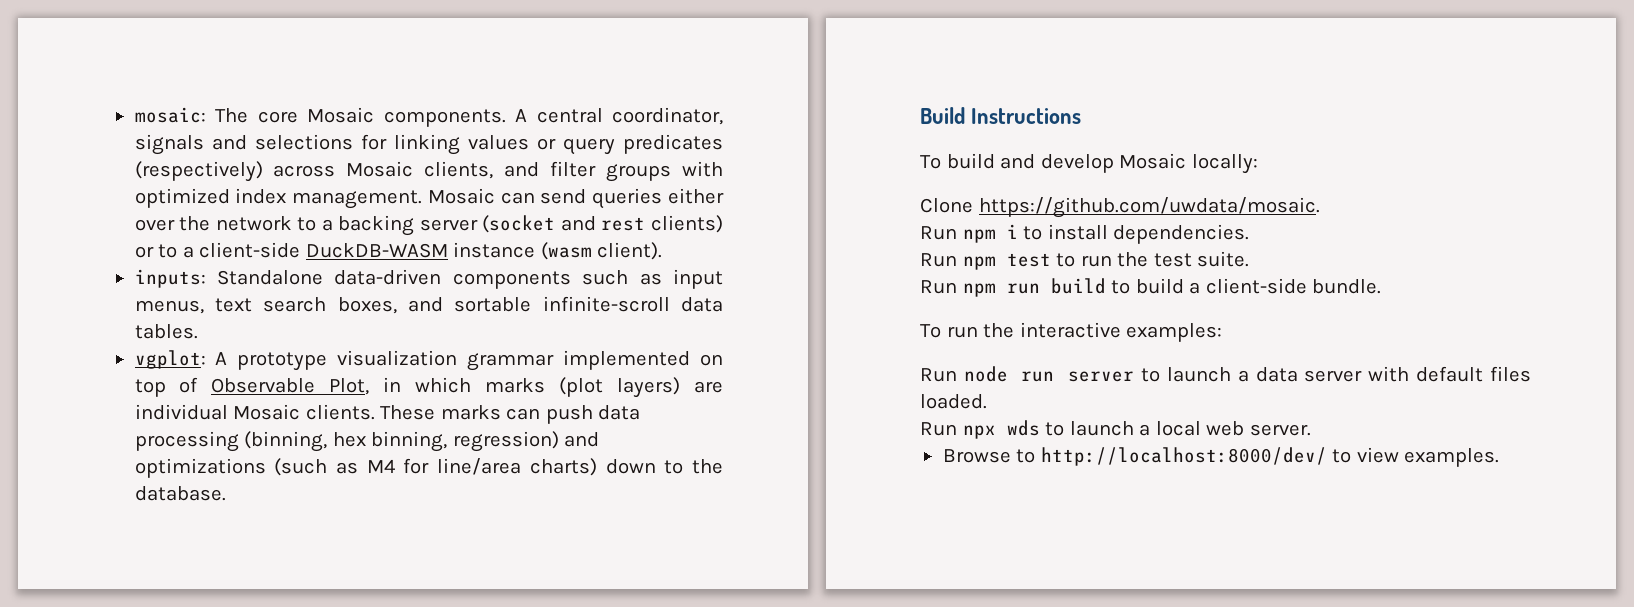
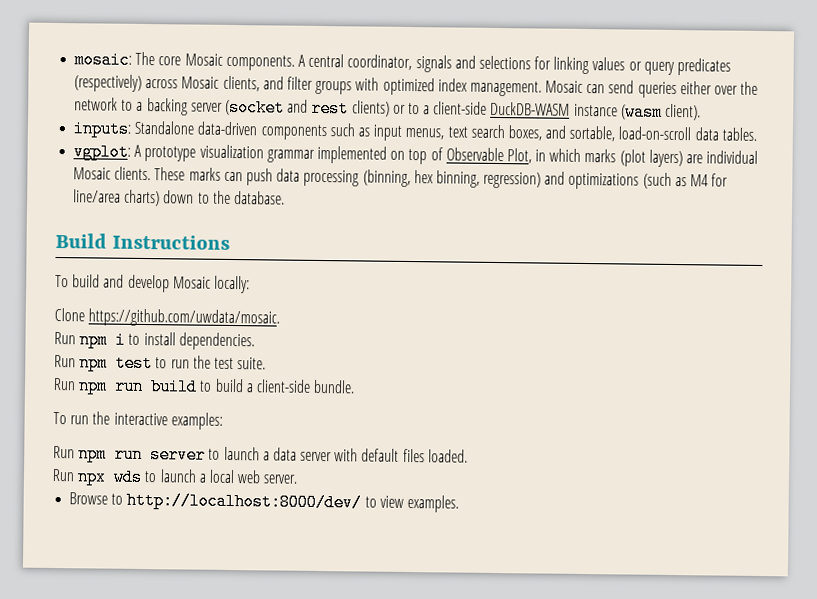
- inputs: Standalone data-driven components such as input menus, text search boxes, and sortable infinite-scroll data tables.
+ inputs: Standalone data-driven components such as input menus, text search boxes, and sortable, load-on-scroll data tables.
- Run node run server to launch a data server with default files loaded.
+ Run npm run server to launch a data server with default files loaded.

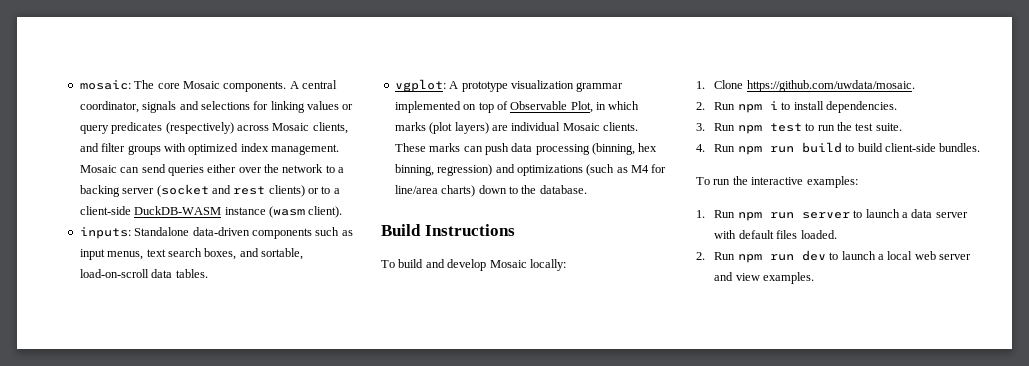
- Clone https://github.com/uwdata/mosaic.
+ 1. Clone https://github.com/uwdata/mosaic.
- Run npm i to install dependencies.
+ 2. Run npm i to install dependencies.
- Run npm test to run the test suite.
+ 3. Run npm test to run the test suite.
- Run npm run build to build a client-side bundle.
+ 4. Run npm run build to build client-side bundles.
- Run npm run server to launch a data server with default files loaded.
+ 1. Run npm run server to launch a data server with default files loaded.
- Run npx wds to launch a local web server.
- Browse to http://localhost:8000/dev/ to view examples.
+ 2. Run npm run dev to launch a local web server and view examples.

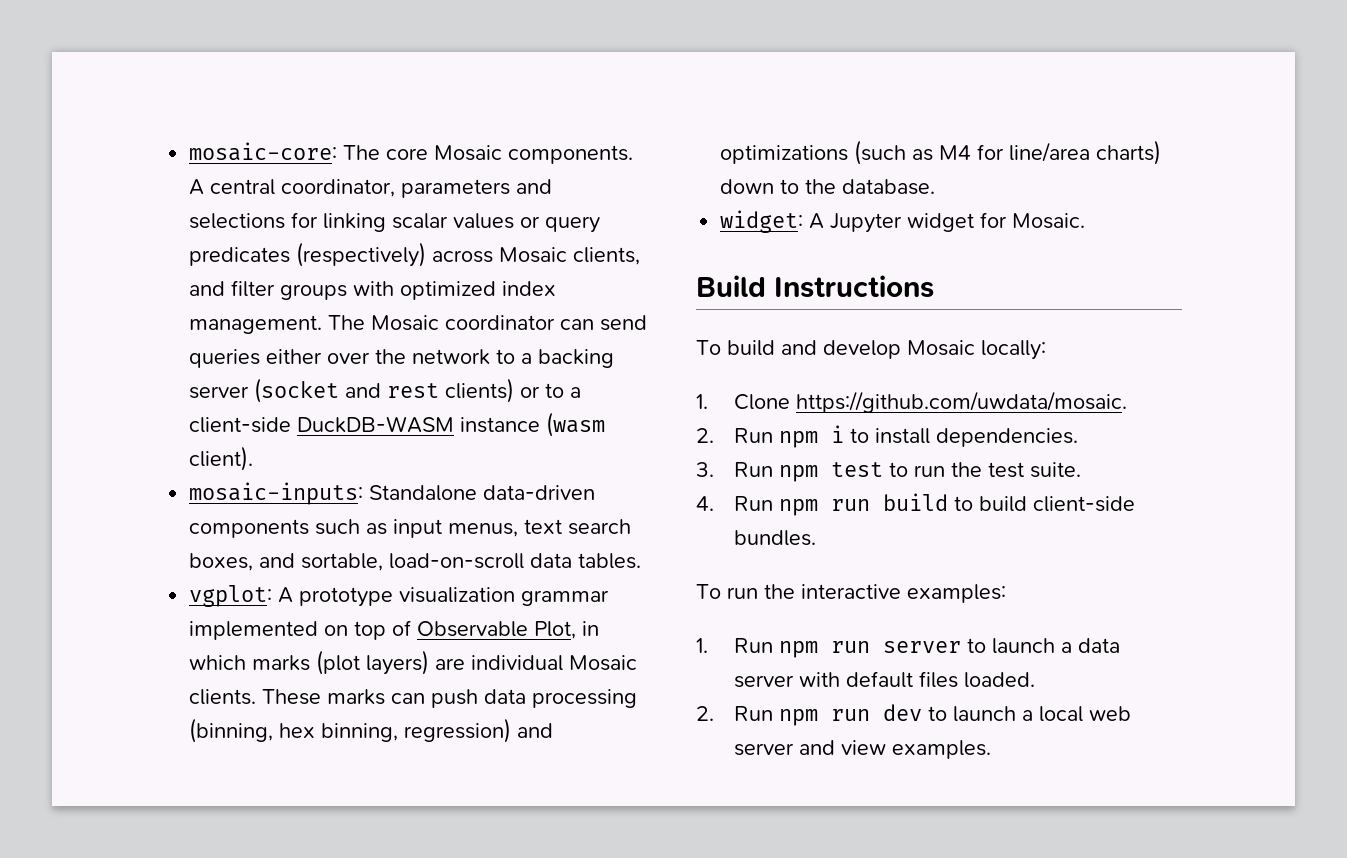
- mosaic: The core Mosaic components.
+ mosaic-core: The core Mosaic components.
- A central coordinator, signals and selections for linking values or query predicates (respectively) across Mosaic clients, and filter groups with optimized index management.
+ A central coordinator, parameters and selections for linking scalar values or query predicates (respectively) across Mosaic clients, and filter groups with optimized index management.
- Mosaic can send queries either over the network to a backing server (socket and rest clients) or to a client-side DuckDB-WASM instance (wasm client).
+ The Mosaic coordinator can send queries either over the network to a backing server (socket and rest clients) or to a client-side DuckDB-WASM instance (wasm client).
- inputs: Standalone data-driven components such as input menus, text search boxes, and sortable, load-on-scroll data tables.
+ mosaic-inputs: Standalone data-driven components such as input menus, text search boxes, and sortable, load-on-scroll data tables.
+ widget: A Jupyter widget for Mosaic.

